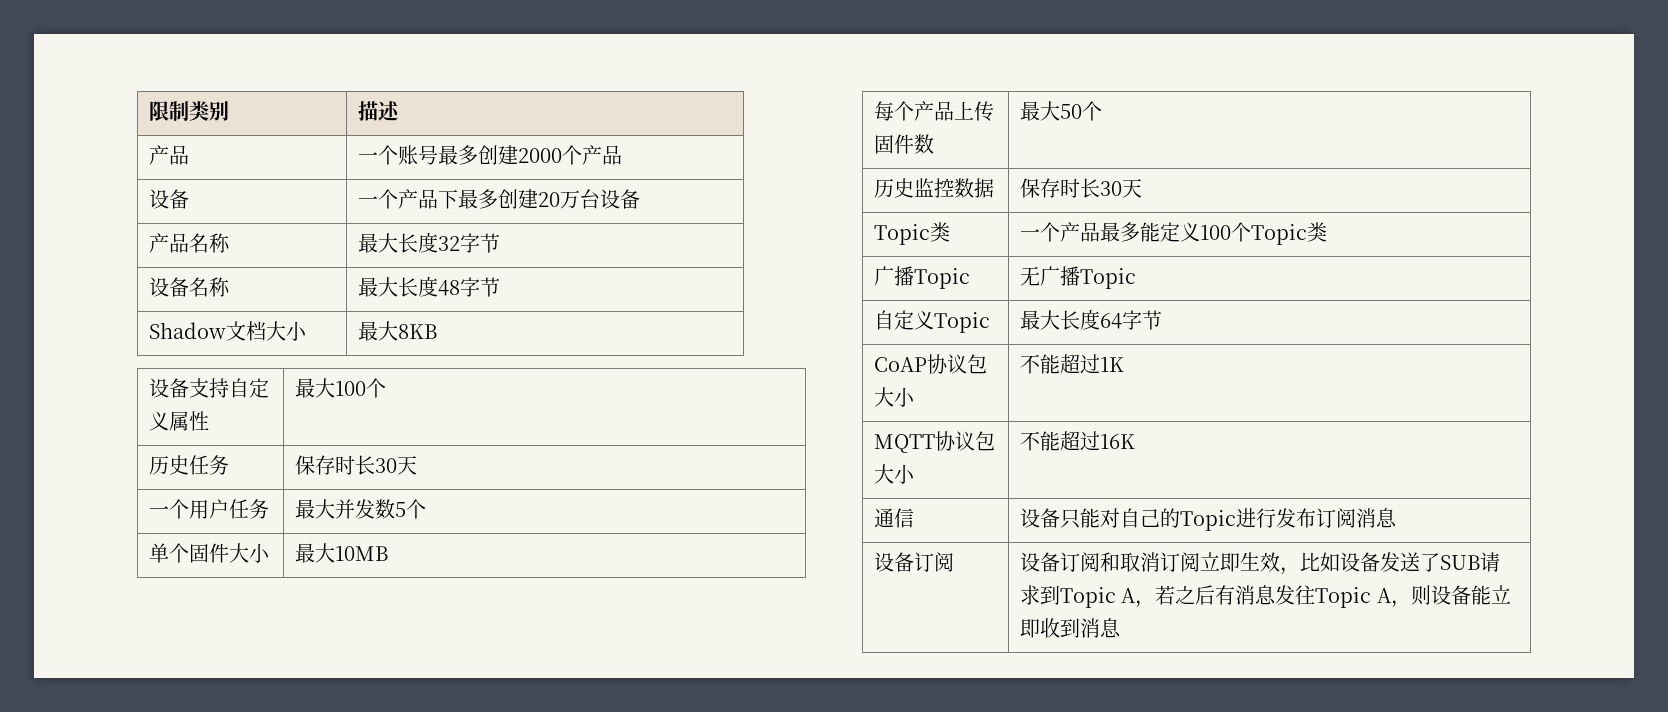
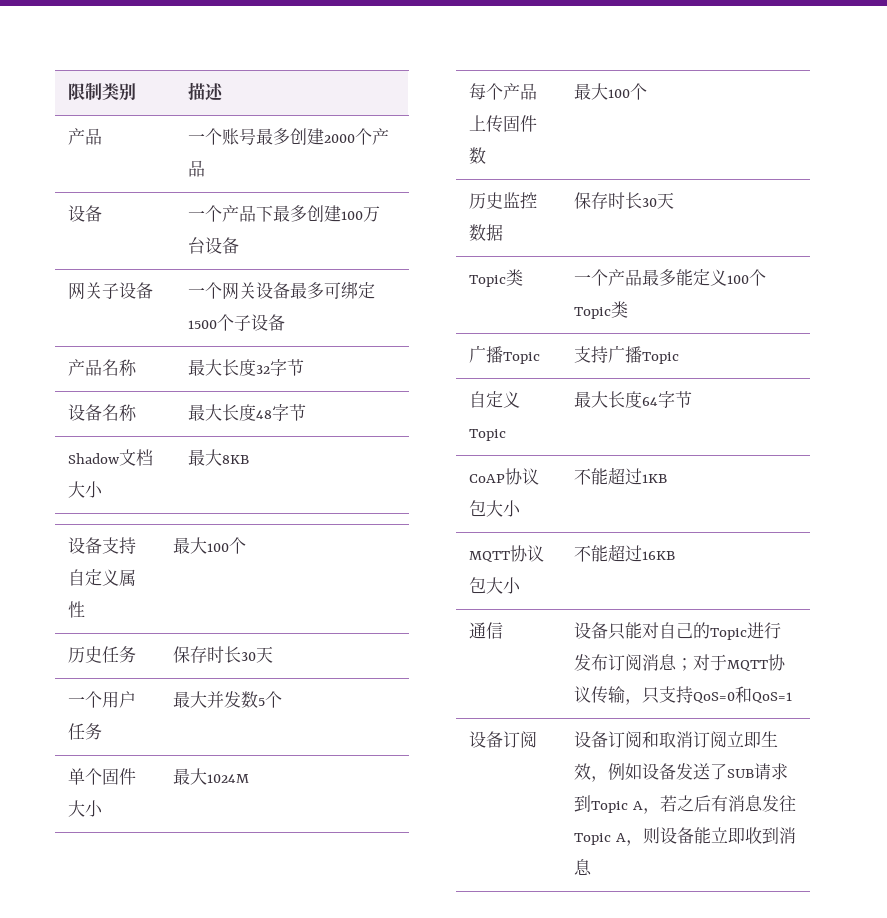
- 设备 | 一个产品下最多创建20万台设备
+ 设备 | 一个产品下最多创建100万台设备
+ 网关子设备 | 一个网关设备最多可绑定1500个子设备
- 单个固件大小 | 最大10MB
+ 单个固件大小 | 最大1024M
- 每个产品上传固件数 | 最大50个
+ 每个产品上传固件数 | 最大100个
- 广播Topic | 无广播Topic
+ 广播Topic | 支持广播Topic
- CoAP协议包大小 | 不能超过1K
+ CoAP协议包大小 | 不能超过1KB
- MQTT协议包大小 | 不能超过16K
+ MQTT协议包大小 | 不能超过16KB
- 通信 | 设备只能对自己的Topic进行发布订阅消息
+ 通信 | 设备只能对自己的Topic进行发布订阅消息；对于MQTT协议传输，只支持QoS=0和QoS=1
- 设备订阅 | 设备订阅和取消订阅立即生效，比如设备发送了SUB请求到Topic A，若之后有消息发往Topic A，则设备能立即收到消息
+ 设备订阅 | 设备订阅和取消订阅立即生效，例如设备发送了SUB请求到Topic A，若之后有消息发往Topic A，则设备能立即收到消息

